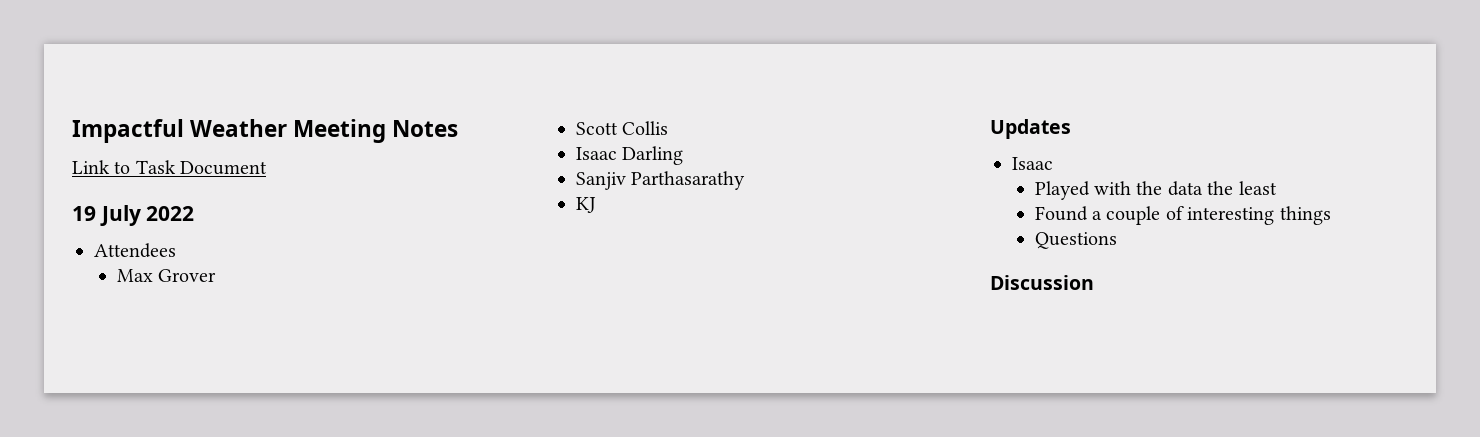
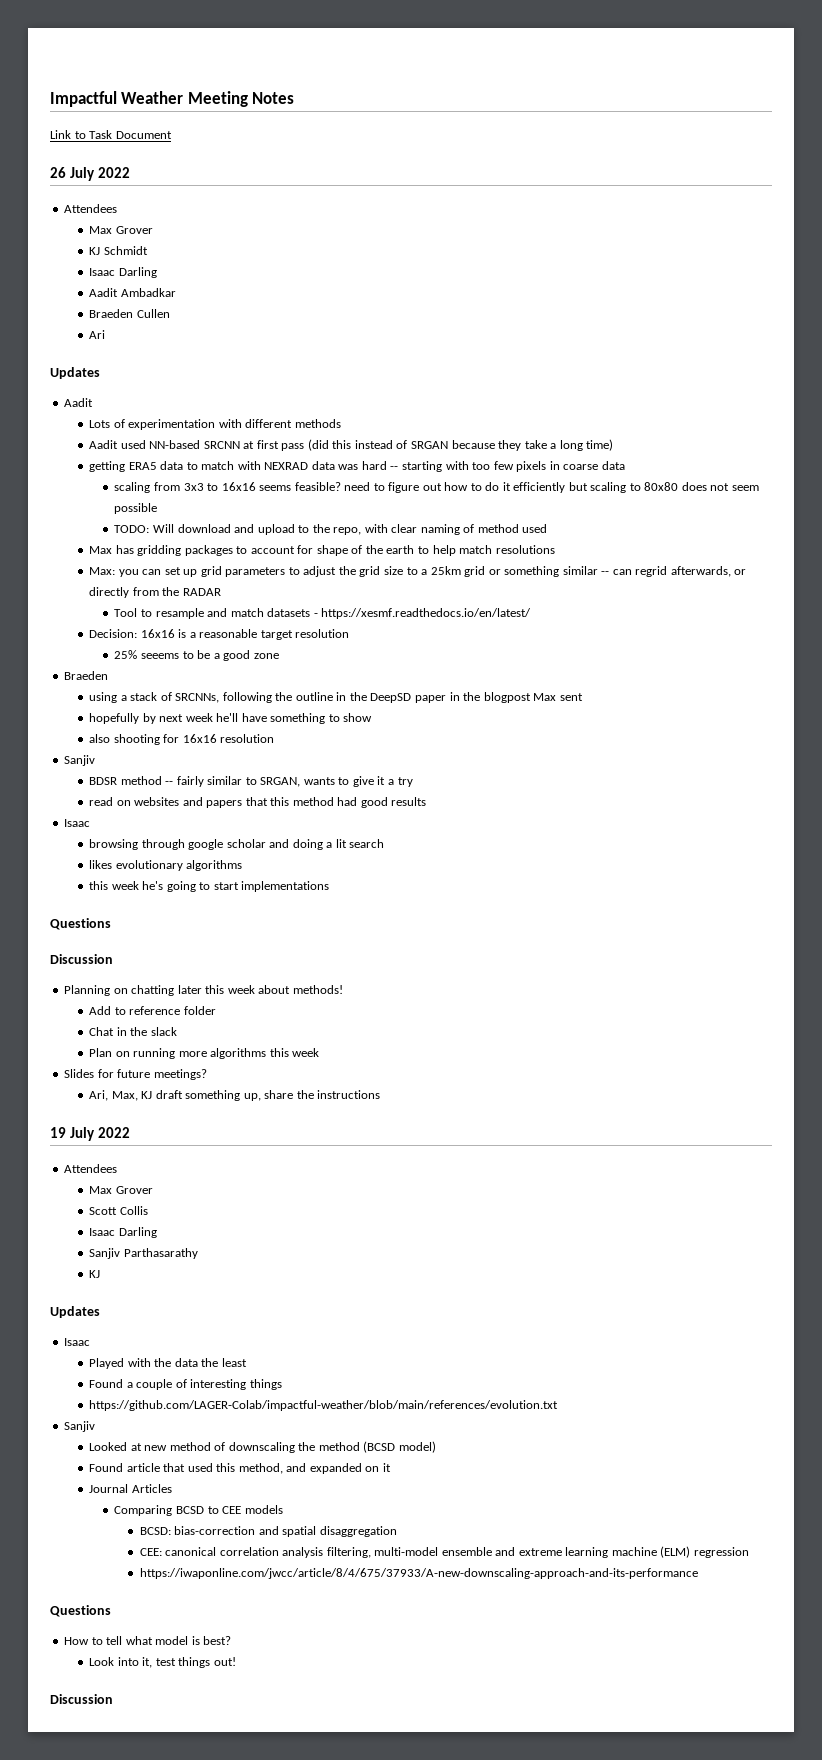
+ 26 July 2022
+ Attendees
+ Max Grover
+ KJ Schmidt
+ Isaac Darling
+ Aadit Ambadkar
+ Braeden Cullen
+ Ari
+ Updates
+ Aadit
+ Lots of experimentation with different methods
+ Aadit used NN-based SRCNN at first pass (did this instead of SRGAN because they take a long time)
+ getting ERA5 data to match with NEXRAD data was hard -- starting with too few pixels in coarse data
+ scaling from 3x3 to 16x16 seems feasible? need to figure out how to do it efficiently but scaling to 80x80 does not seem possible
+ TODO: Will download and upload to the repo, with clear naming of method used
+ Max has gridding packages to account for shape of the earth to help match resolutions
+ Max: you can set up grid parameters to adjust the grid size to a 25km grid or something similar -- can regrid afterwards, or directly from the RADAR
+ Tool to resample and match datasets - https://xesmf.readthedocs.io/en/latest/
+ Decision: 16x16 is a reasonable target resolution
+ 25% seeems to be a good zone
+ Braeden
+ using a stack of SRCNNs, following the outline in the DeepSD paper in the blogpost Max sent
+ hopefully by next week he'll have something to show
+ also shooting for 16x16 resolution
+ Sanjiv
+ BDSR method -- fairly similar to SRGAN, wants to give it a try
+ read on websites and papers that this method had good results
+ Isaac
+ browsing through google scholar and doing a lit search
+ likes evolutionary algorithms
+ this week he's going to start implementations
+ Questions
+ Discussion
+ Planning on chatting later this week about methods!
+ Add to reference folder
+ Chat in the slack
+ Plan on running more algorithms this week
+ Slides for future meetings?
+ Ari, Max, KJ draft something up, share the instructions
+ https://github.com/LAGER-Colab/impactful-weather/blob/main/references/evolution.txt
+ Sanjiv
+ Looked at new method of downscaling the method (BCSD model)
+ Found article that used this method, and expanded on it
+ Journal Articles
+ Comparing BCSD to CEE models
+ BCSD: bias-correction and spatial disaggregation
+ CEE: canonical correlation analysis filtering, multi-model ensemble and extreme learning machine (ELM) regression
+ https://iwaponline.com/jwcc/article/8/4/675/37933/A-new-downscaling-approach-and-its-performance
  Questions
+ How to tell what model is best?
+ Look into it, test things out!

